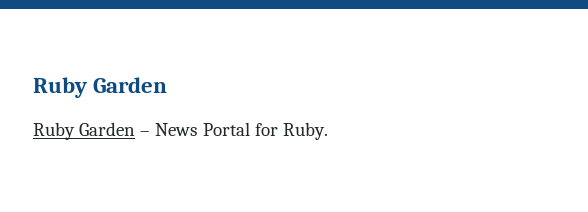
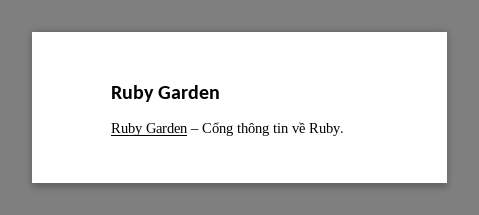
- Ruby Garden – News Portal for Ruby.
+ Ruby Garden – Cổng thông tin về Ruby.

